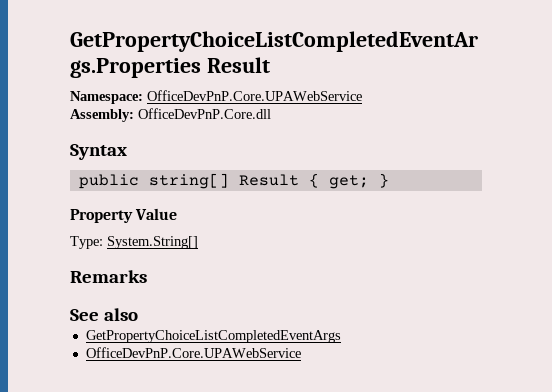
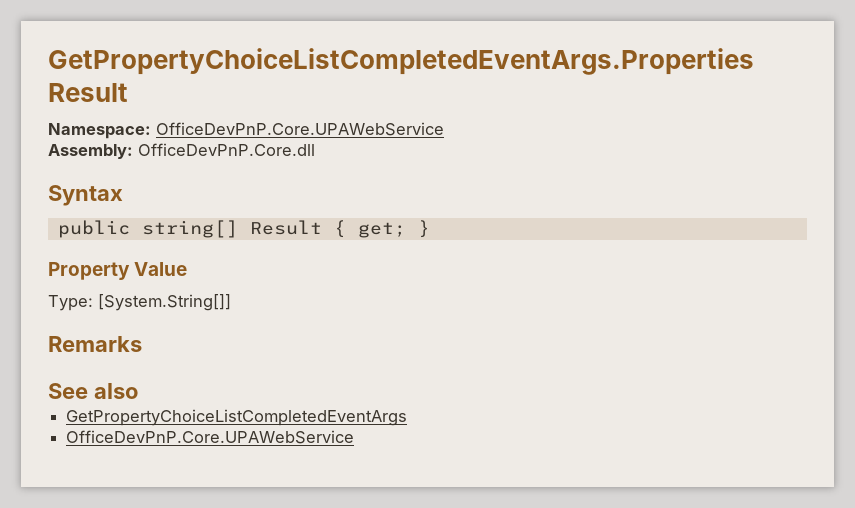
- Type: System.String[]
+ Type: [System.String[]]

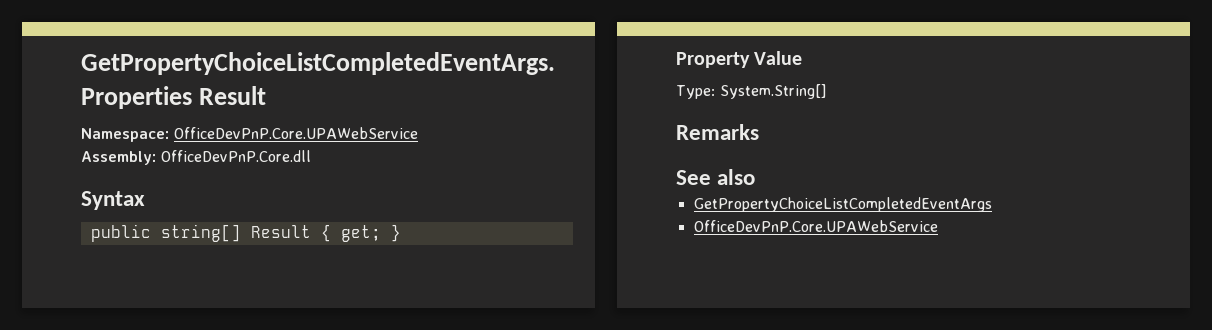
- Type: [System.String[]]
+ Type: System.String[]

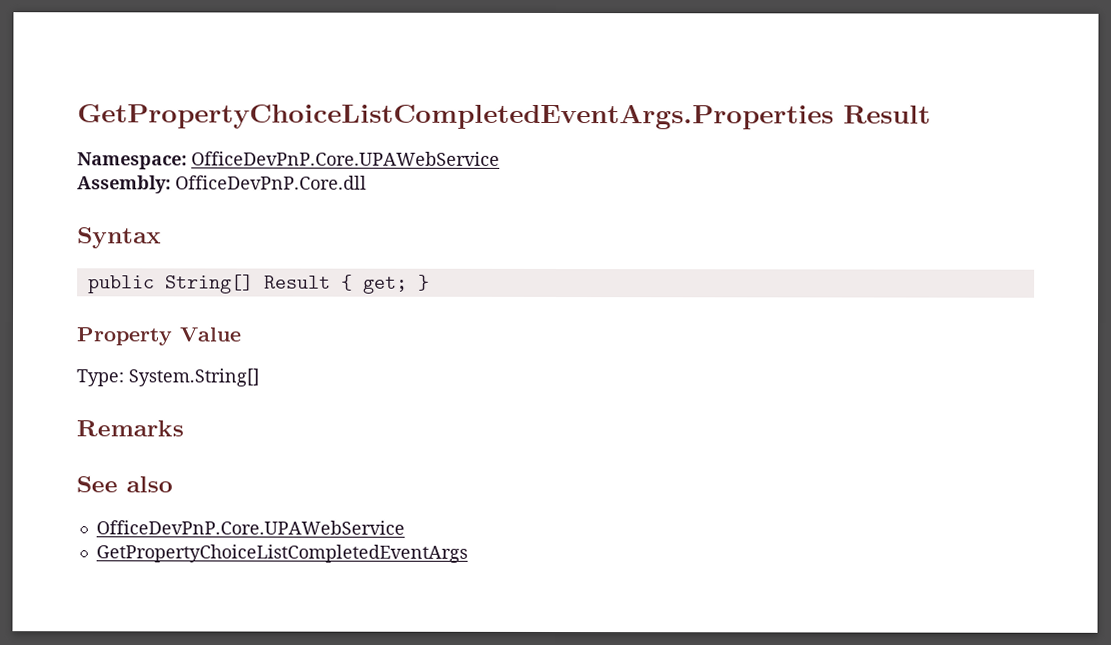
- public string[] Result { get; }
+ public String[] Result { get; }
  See also
+ OfficeDevPnP.Core.UPAWebService
  GetPropertyChoiceListCompletedEventArgs
- OfficeDevPnP.Core.UPAWebService

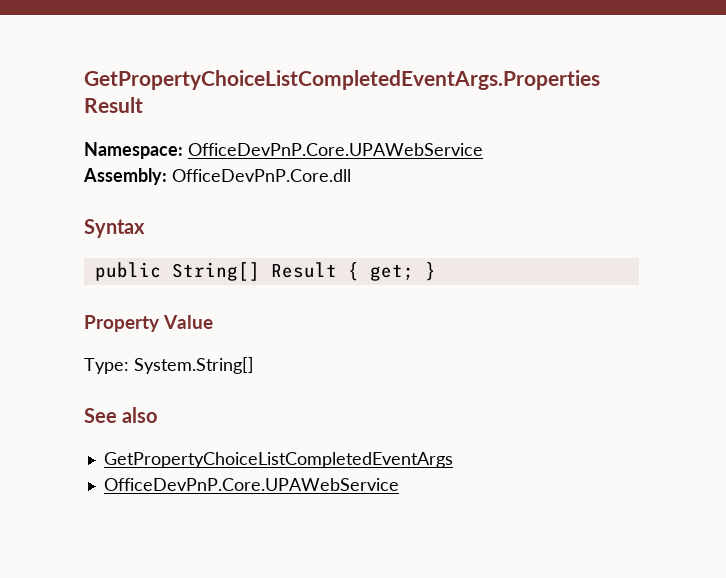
- Remarks
  See also
+ GetPropertyChoiceListCompletedEventArgs
  OfficeDevPnP.Core.UPAWebService
- GetPropertyChoiceListCompletedEventArgs

